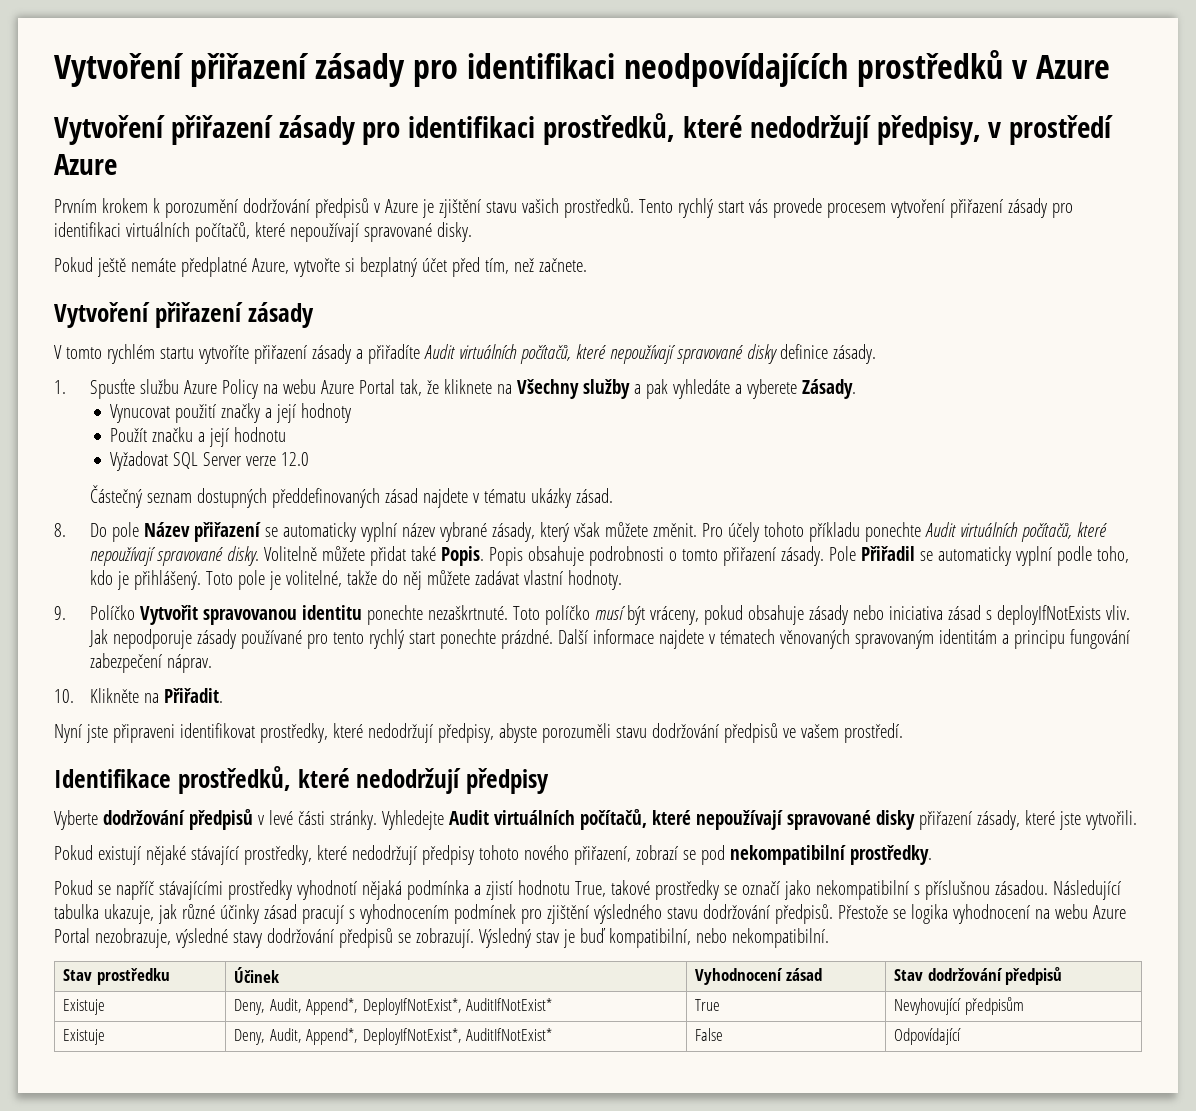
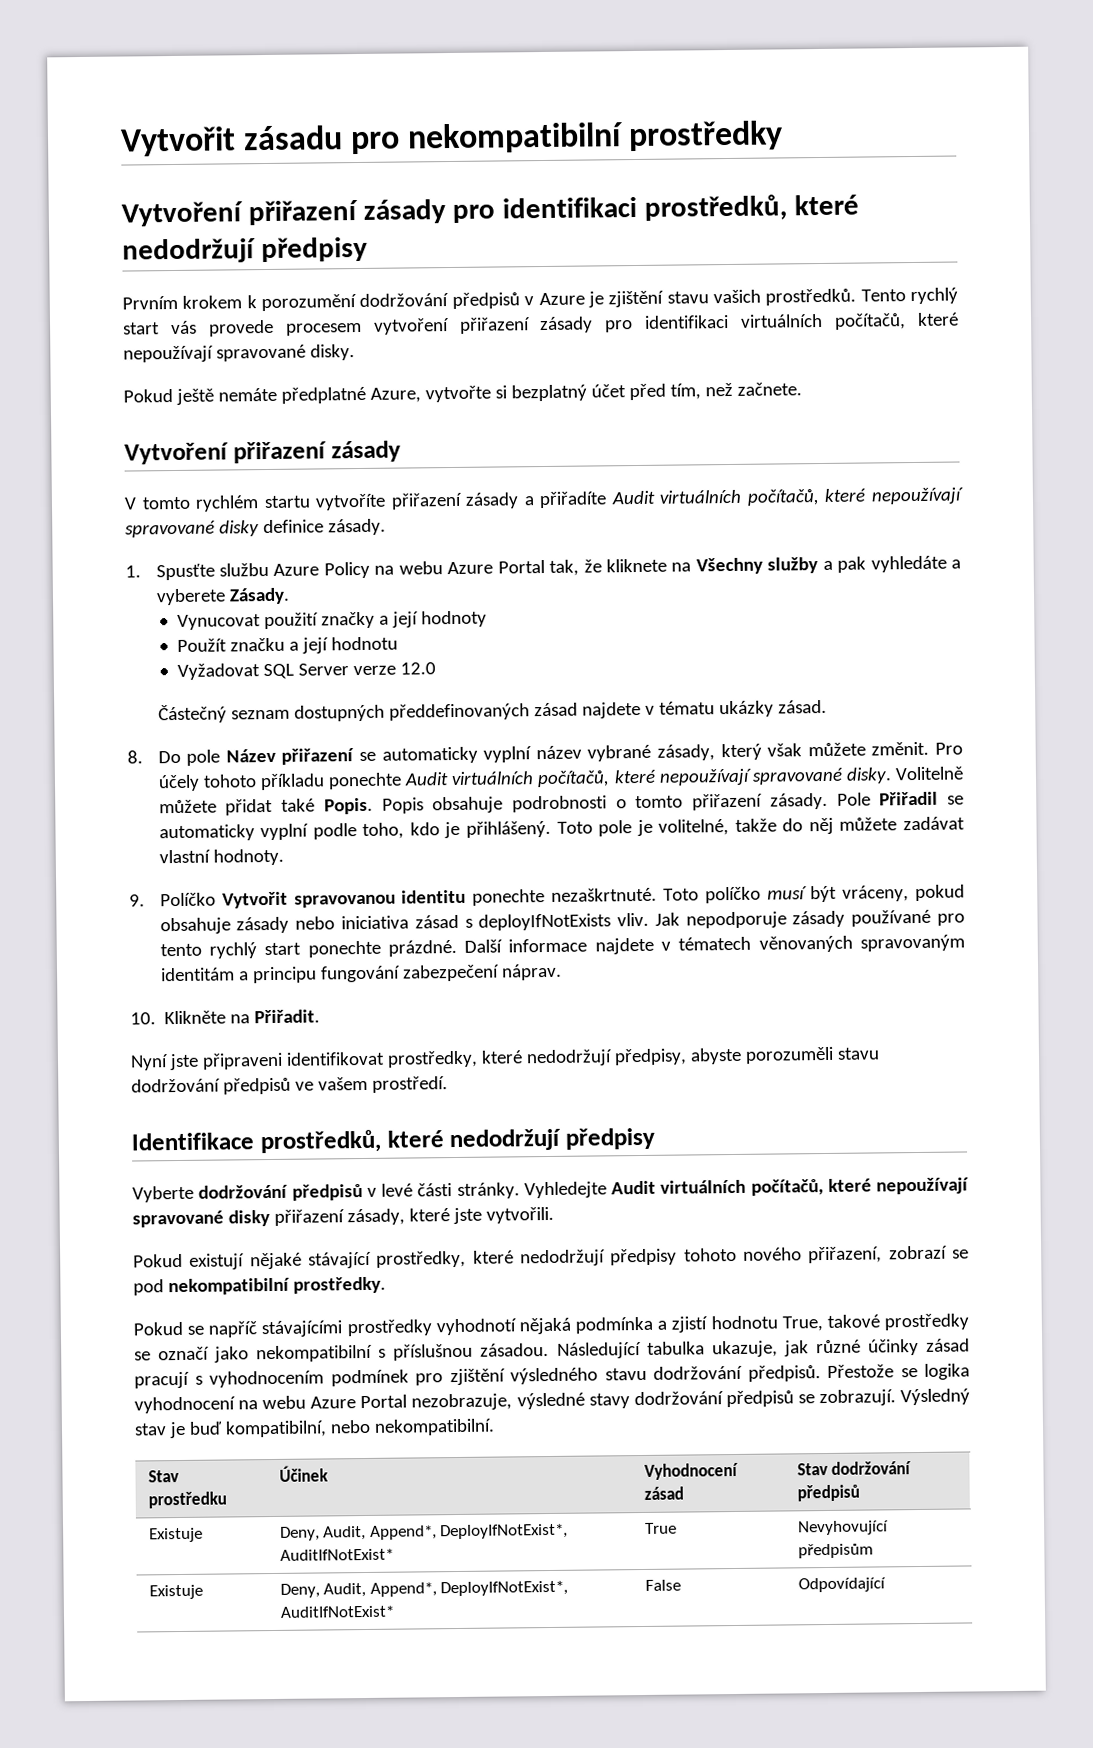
- Vytvoření přiřazení zásady pro identifikaci neodpovídajících prostředků v Azure
+ Vytvořit zásadu pro nekompatibilní prostředky
- Vytvoření přiřazení zásady pro identifikaci prostředků, které nedodržují předpisy, v prostředí Azure
+ Vytvoření přiřazení zásady pro identifikaci prostředků, které nedodržují předpisy

